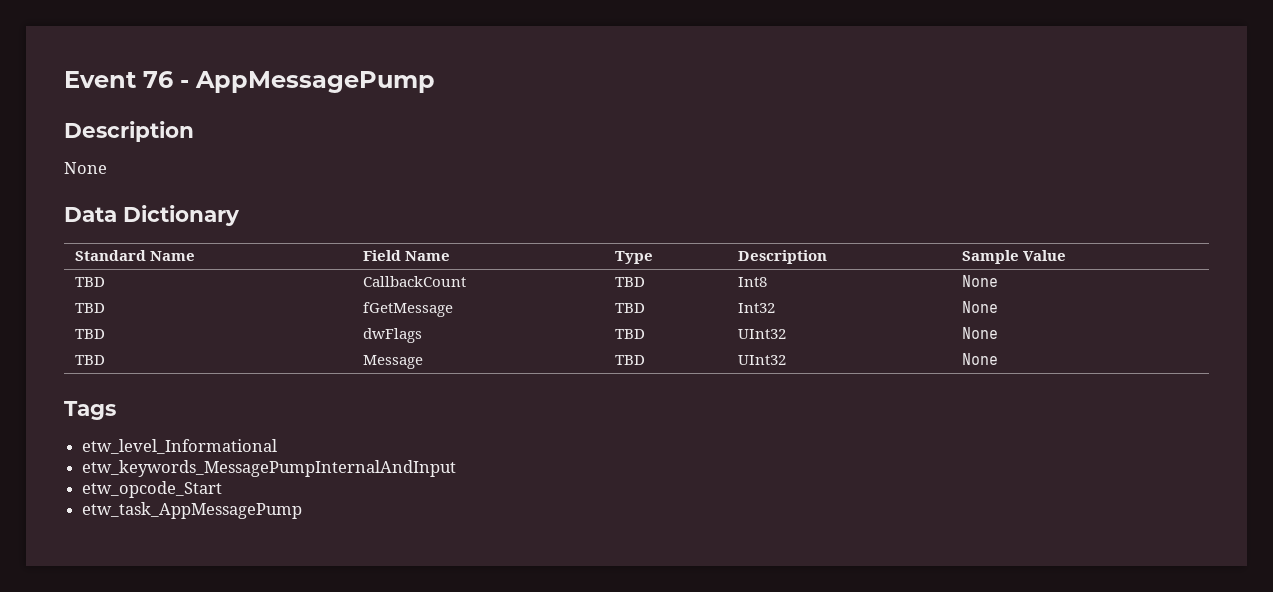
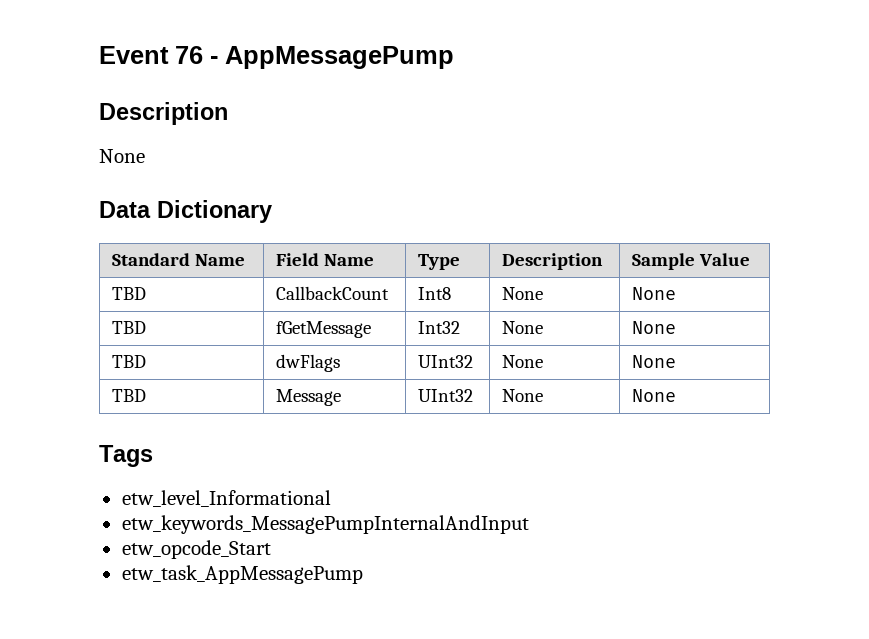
- TBD | CallbackCount | TBD | Int8 | None
+ TBD | CallbackCount | Int8 | None | None
- TBD | fGetMessage | TBD | Int32 | None
+ TBD | fGetMessage | Int32 | None | None
- TBD | dwFlags | TBD | UInt32 | None
+ TBD | dwFlags | UInt32 | None | None
- TBD | Message | TBD | UInt32 | None
+ TBD | Message | UInt32 | None | None

